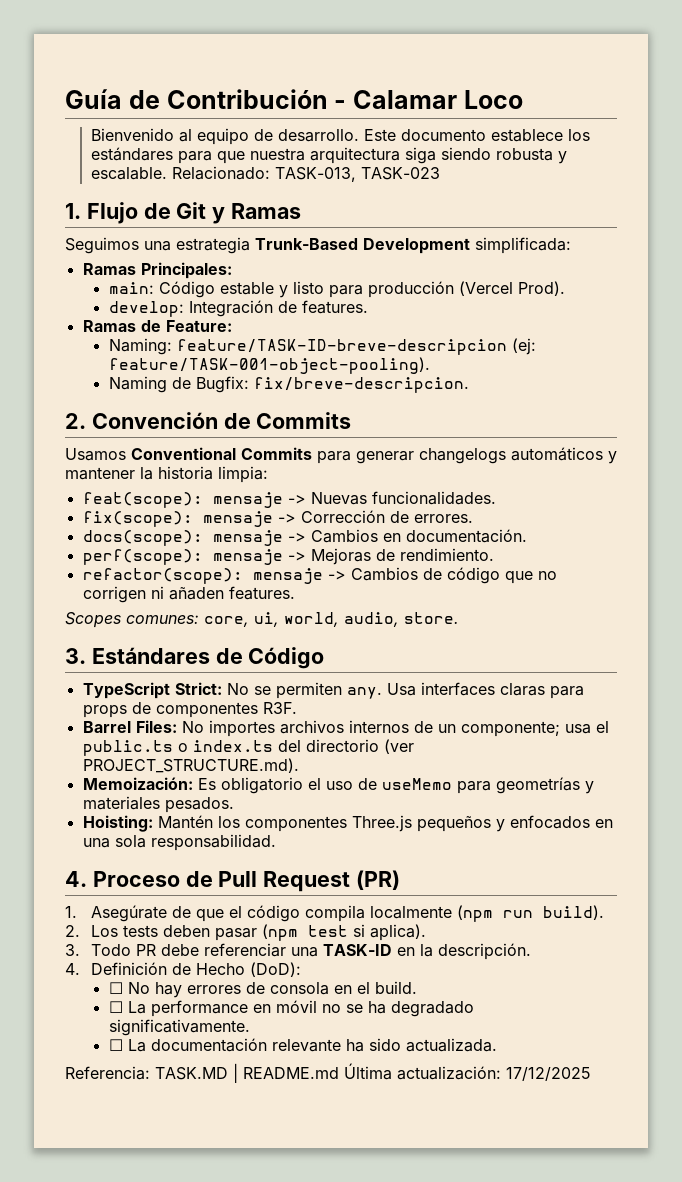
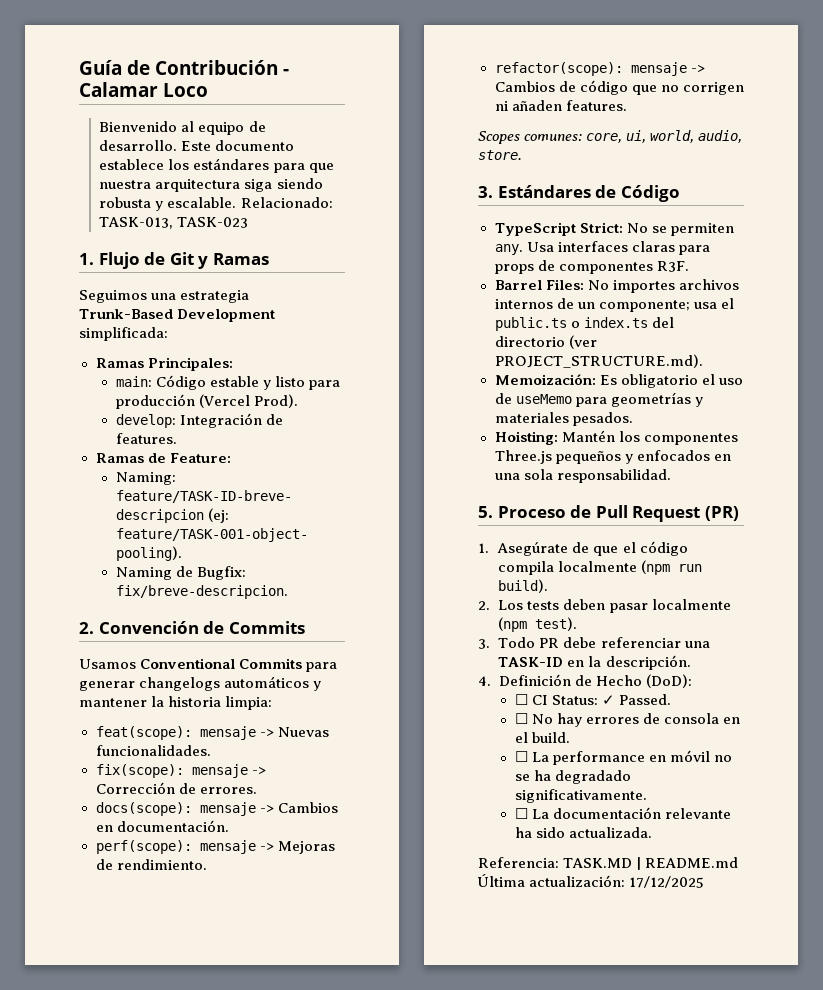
- 4. Proceso de Pull Request (PR)
+ 5. Proceso de Pull Request (PR)
- 2. Los tests deben pasar (npm test si aplica).
+ 2. Los tests deben pasar localmente (npm test).
+ ☐ CI Status: ✓ Passed.

